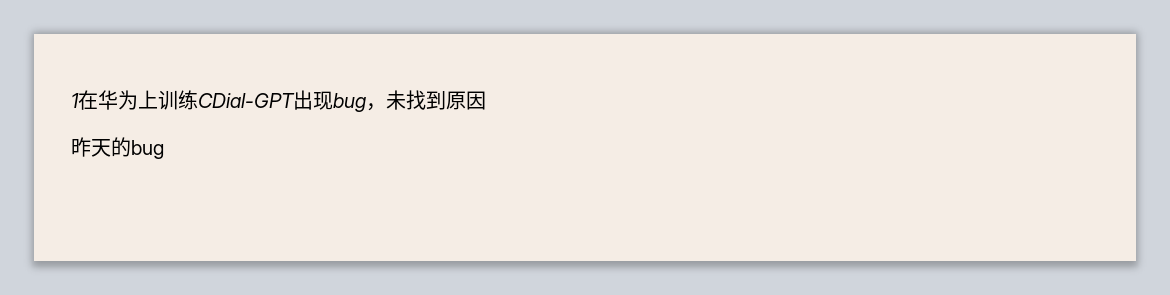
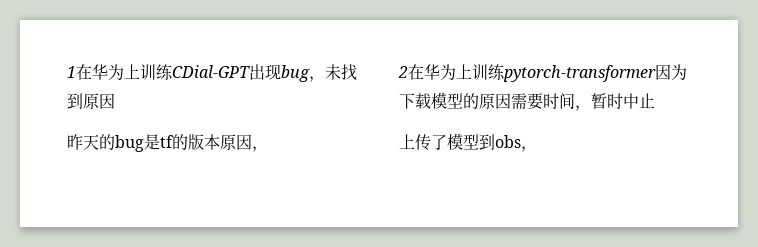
- 昨天的bug
+ 昨天的bug是tf的版本原因，
+ 2在华为上训练pytorch-transformer因为下载模型的原因需要时间，暂时中止
+ 上传了模型到obs，

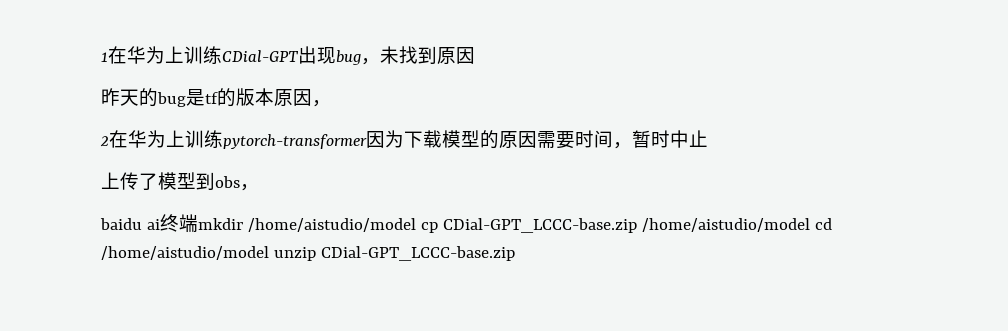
+ baidu ai终端mkdir /home/aistudio/model cp CDial-GPT_LCCC-base.zip /home/aistudio/model cd /home/aistudio/model unzip CDial-GPT_LCCC-base.zip

